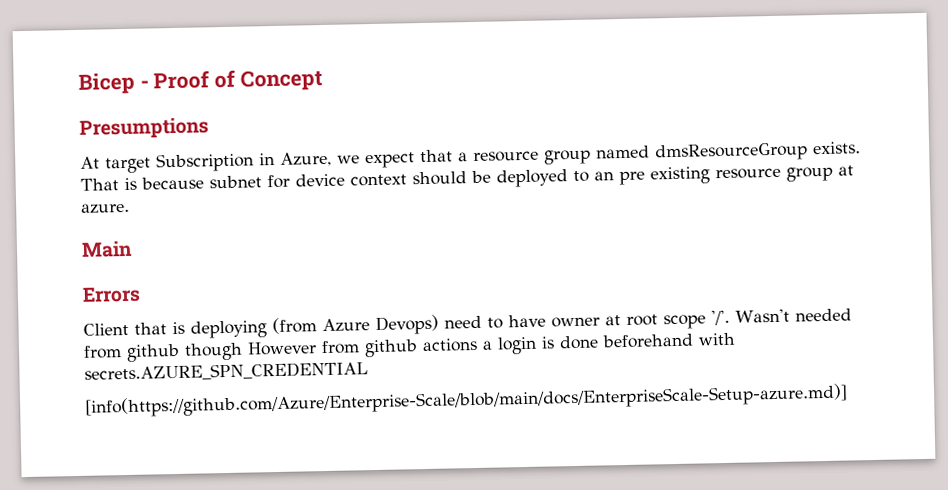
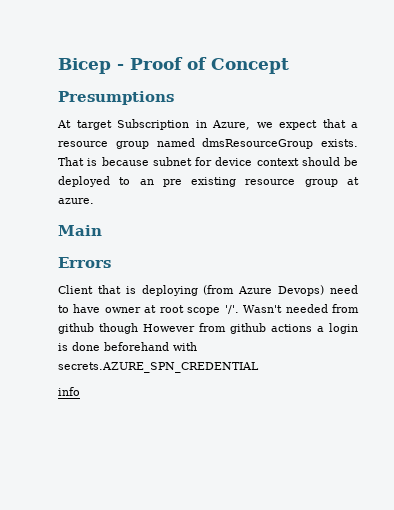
- [info(https://github.com/Azure/Enterprise-Scale/blob/main/docs/EnterpriseScale-Setup-azure.md)]
+ info

